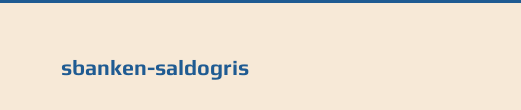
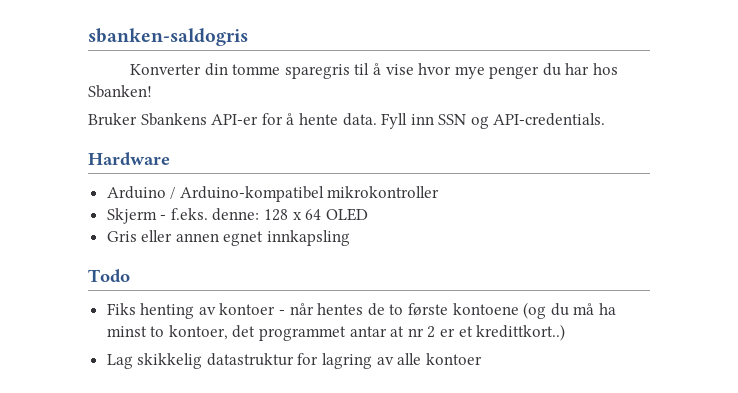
+ Konverter din tomme sparegris til å vise hvor mye penger du har hos Sbanken!
+ Bruker Sbankens API-er for å hente data. Fyll inn SSN og API-credentials.
+ Hardware
+ Arduino / Arduino-kompatibel mikrokontroller
+ Skjerm - f.eks. denne: 128 x 64 OLED
+ Gris eller annen egnet innkapsling
+ Todo
+ Fiks henting av kontoer - når hentes de to første kontoene (og du må ha minst to kontoer, det programmet antar at nr 2 er et kredittkort..)
+ Lag skikkelig datastruktur for lagring av alle kontoer

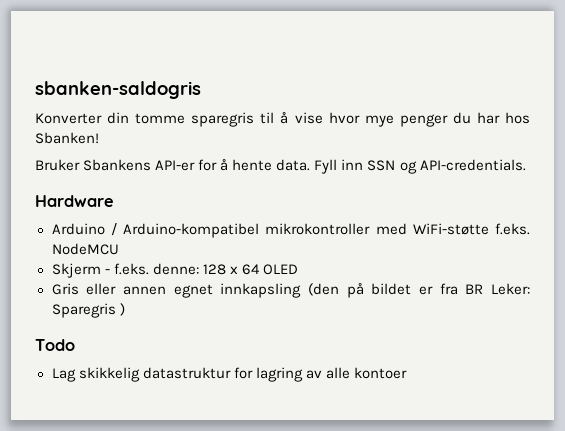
- Arduino / Arduino-kompatibel mikrokontroller
+ Arduino / Arduino-kompatibel mikrokontroller med WiFi-støtte f.eks. NodeMCU
- Gris eller annen egnet innkapsling
+ Gris eller annen egnet innkapsling (den på bildet er fra BR Leker: Sparegris )
  Todo
- Fiks henting av kontoer - når hentes de to første kontoene (og du må ha minst to kontoer, det programmet antar at nr 2 er et kredittkort..)

